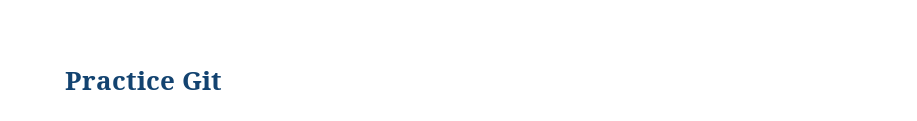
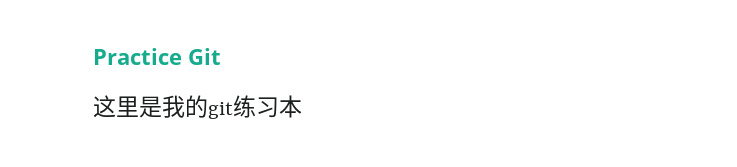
+ 这里是我的git练习本

